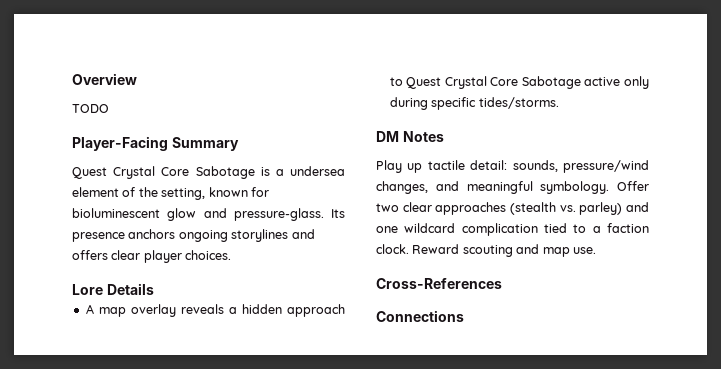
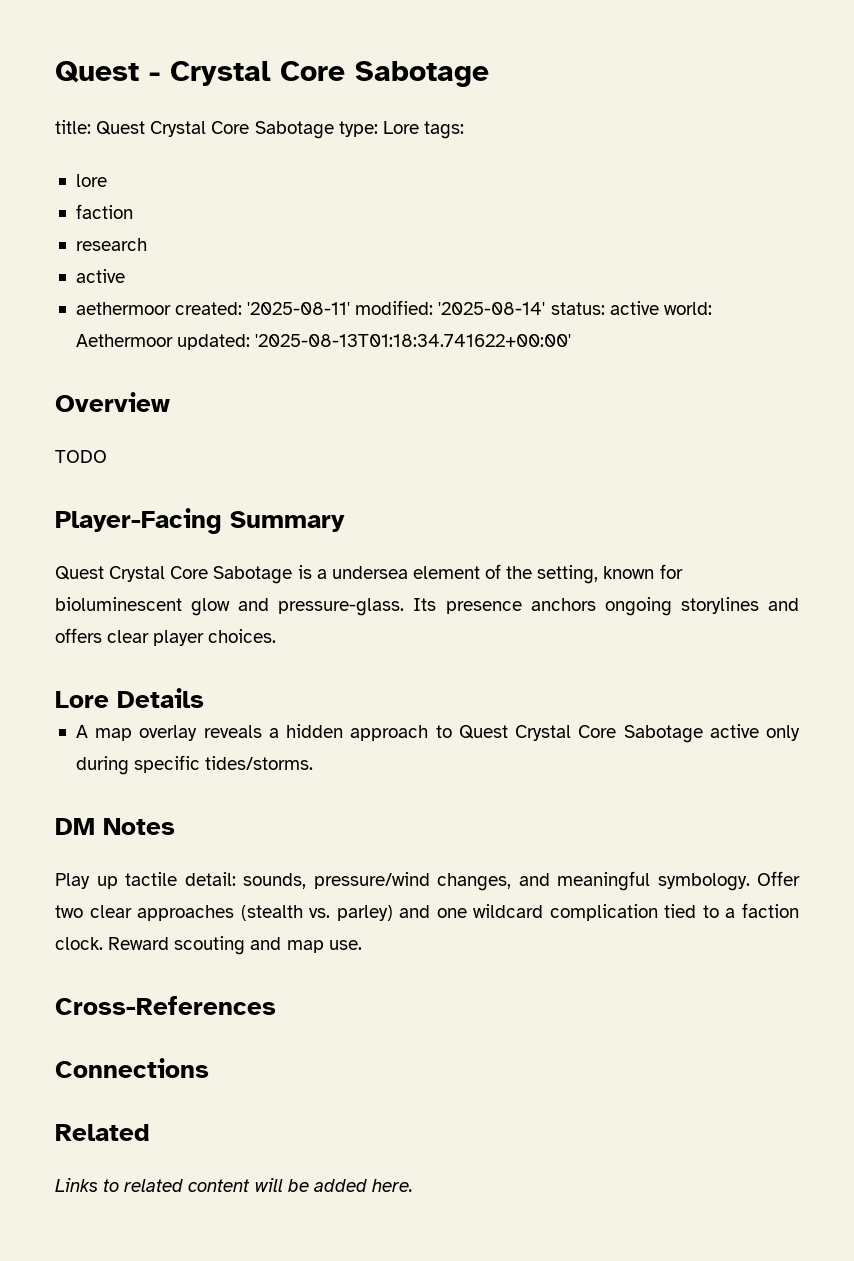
+ Quest - Crystal Core Sabotage
+ title: Quest Crystal Core Sabotage type: Lore tags:
+ lore
+ faction
+ research
+ active
+ aethermoor created: '2025-08-11' modified: '2025-08-14' status: active world: Aethermoor updated: '2025-08-13T01:18:34.741622+00:00'
+ Related
+ Links to related content will be added here.

